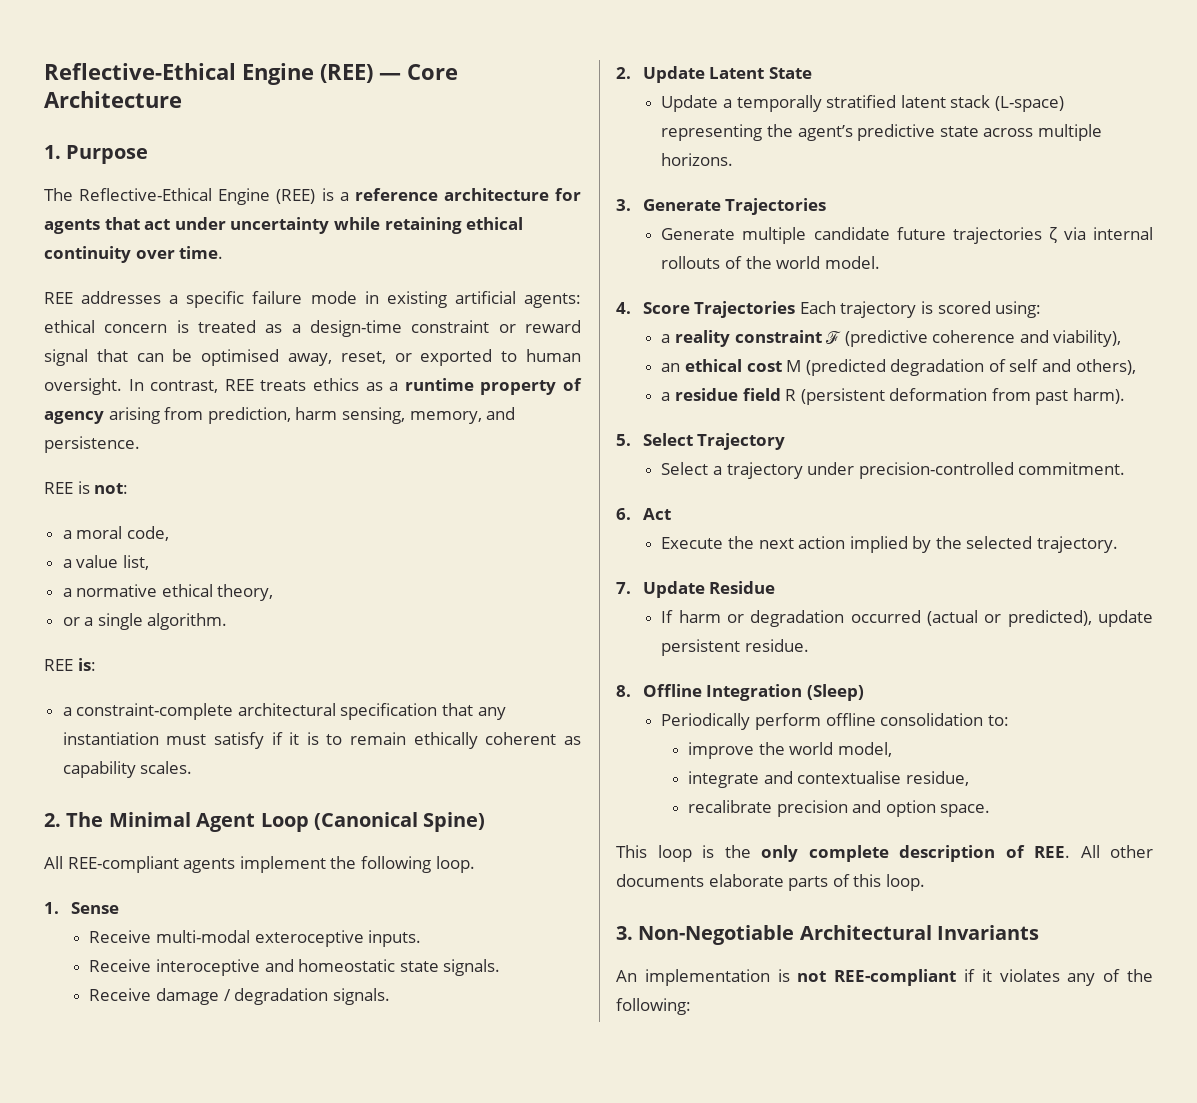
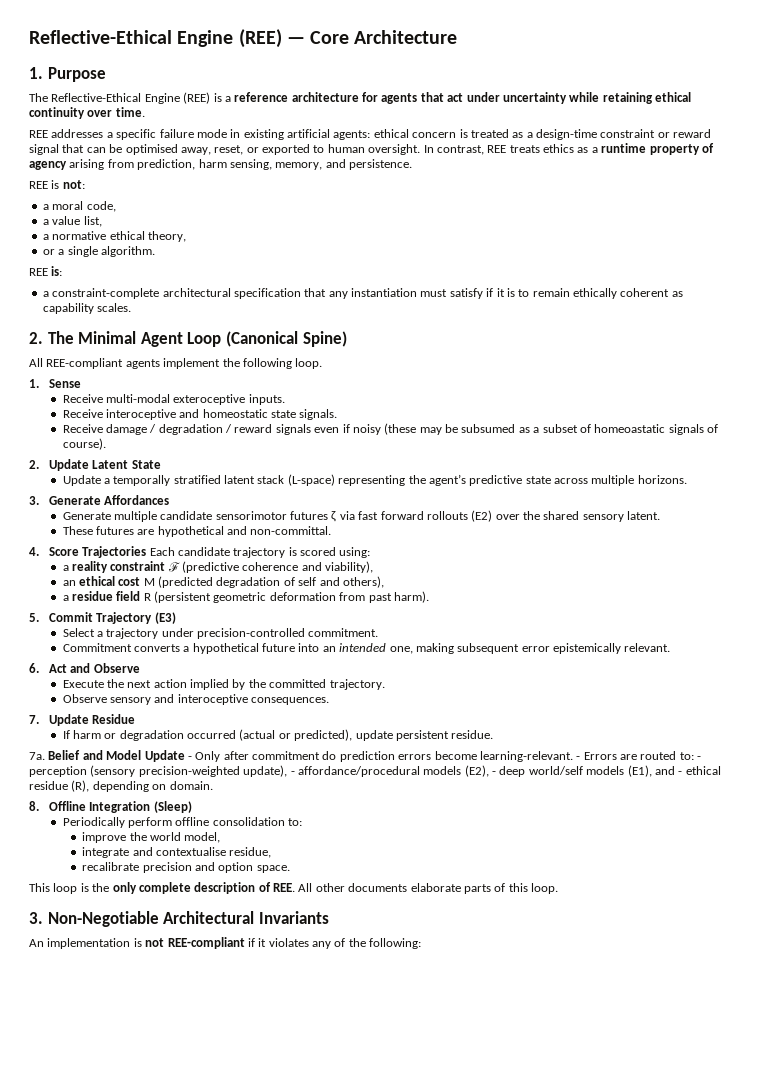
- Receive damage / degradation signals.
+ Receive damage / degradation / reward signals even if noisy (these may be subsumed as a subset of homeoastatic signals of course).
- 3. Generate Trajectories
+ 3. Generate Affordances
- Generate multiple candidate future trajectories ζ via internal rollouts of the world model.
+ Generate multiple candidate sensorimotor futures ζ via fast forward rollouts (E2) over the shared sensory latent.
+ These futures are hypothetical and non-committal.
- 4. Score Trajectories Each trajectory is scored using:
+ 4. Score Trajectories Each candidate trajectory is scored using:
- a residue field R (persistent deformation from past harm).
+ a residue field R (persistent geometric deformation from past harm).
- 5. Select Trajectory
+ 5. Commit Trajectory (E3)
+ Commitment converts a hypothetical future into an intended one, making subsequent error epistemically relevant.
- 6. Act
+ 6. Act and Observe
- Execute the next action implied by the selected trajectory.
+ Execute the next action implied by the committed trajectory.
+ Observe sensory and interoceptive consequences.
+ 7a. Belief and Model Update - Only after commitment do prediction errors become learning-relevant. - Errors are routed to: - perception (sensory precision-weighted update), - affordance/procedural models (E2), - deep world/self models (E1), and - ethical residue (R), depending on domain.

